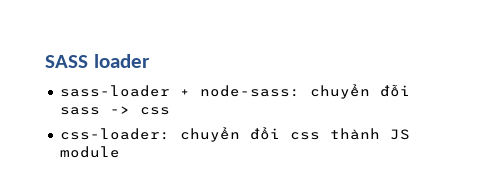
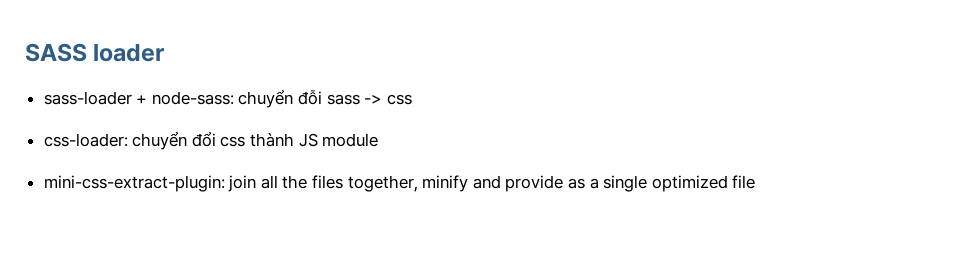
+ mini-css-extract-plugin: join all the files together, minify and provide as a single optimized file

